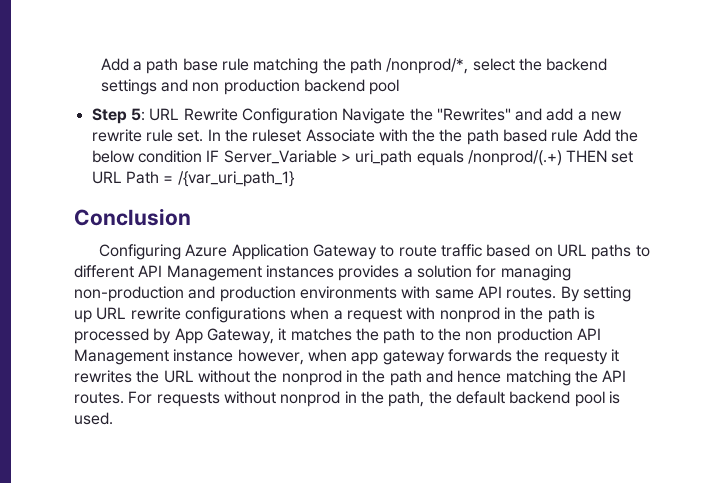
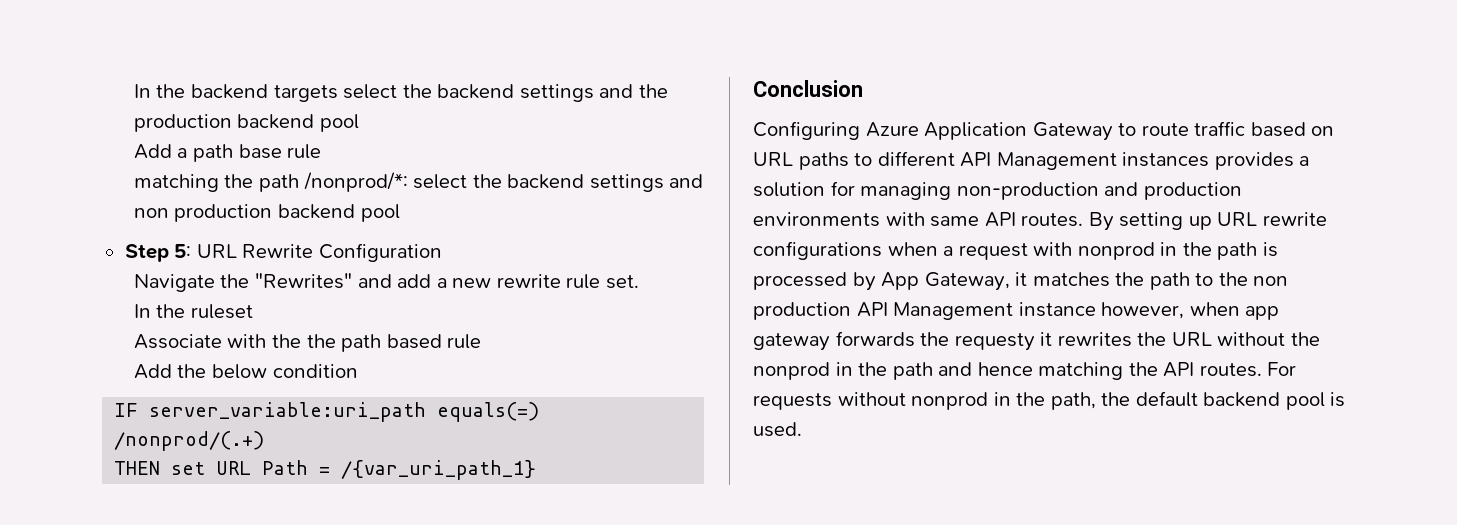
+ In the backend targets select the backend settings and the production backend pool
- Add a path base rule matching the path /nonprod/*, select the backend settings and non production backend pool
+ Add a path base rule
+ matching the path /nonprod/*: select the backend settings and non production backend pool
- Step 5: URL Rewrite Configuration Navigate the "Rewrites" and add a new rewrite rule set. In the ruleset Associate with the the path based rule Add the below condition IF Server_Variable > uri_path equals /nonprod/(.+) THEN set URL Path = /{var_uri_path_1}
+ Step 5: URL Rewrite Configuration
+ Navigate the "Rewrites" and add a new rewrite rule set.
+ In the ruleset
+ Associate with the the path based rule
+ Add the below condition
+ IF server_variable:uri_path equals(=) /nonprod/(.+)
+ THEN set URL Path = /{var_uri_path_1}

